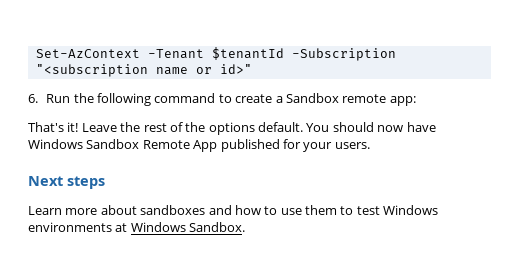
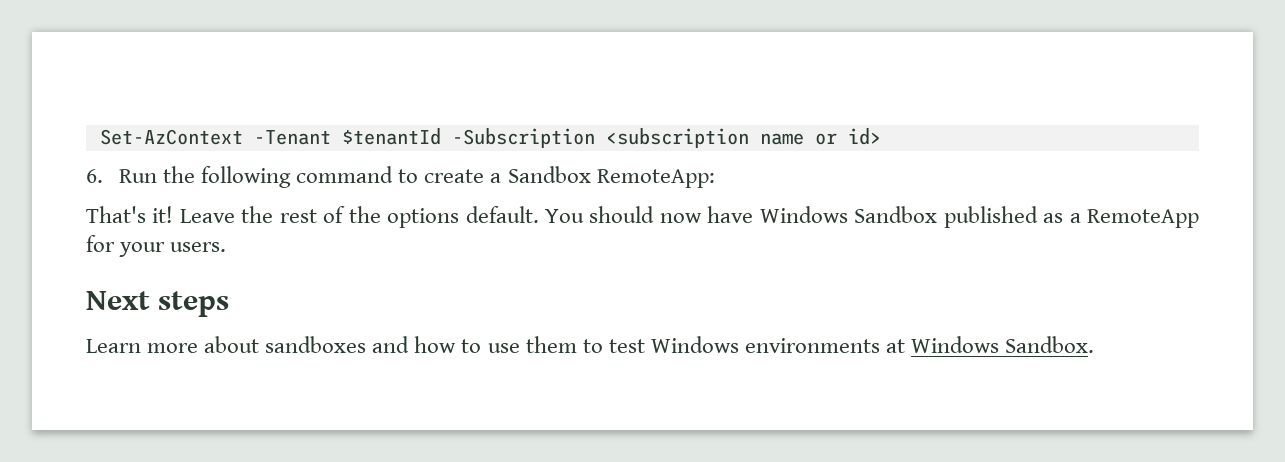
- Set-AzContext -Tenant $tenantId -Subscription "<subscription name or id>"
+ Set-AzContext -Tenant $tenantId -Subscription <subscription name or id>
- 6. Run the following command to create a Sandbox remote app:
+ 6. Run the following command to create a Sandbox RemoteApp:
- You should now have Windows Sandbox Remote App published for your users.
+ You should now have Windows Sandbox published as a RemoteApp for your users.

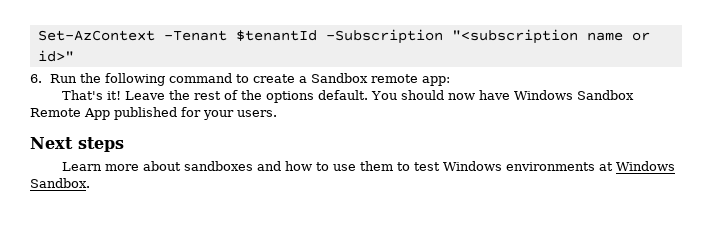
- Set-AzContext -Tenant $tenantId -Subscription <subscription name or id>
+ Set-AzContext -Tenant $tenantId -Subscription "<subscription name or id>"
- 6. Run the following command to create a Sandbox RemoteApp:
+ 6. Run the following command to create a Sandbox remote app:
- You should now have Windows Sandbox published as a RemoteApp for your users.
+ You should now have Windows Sandbox Remote App published for your users.

